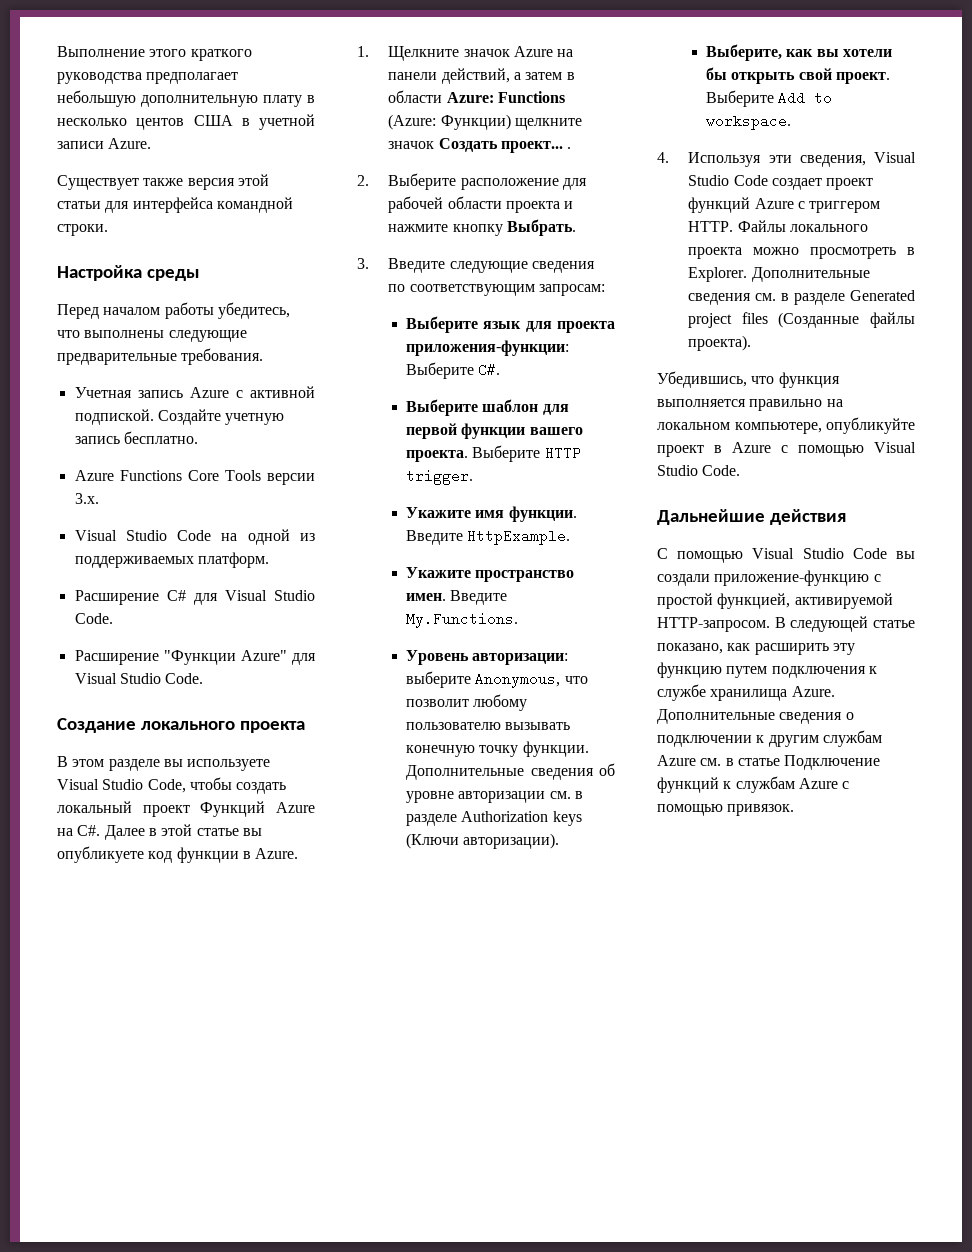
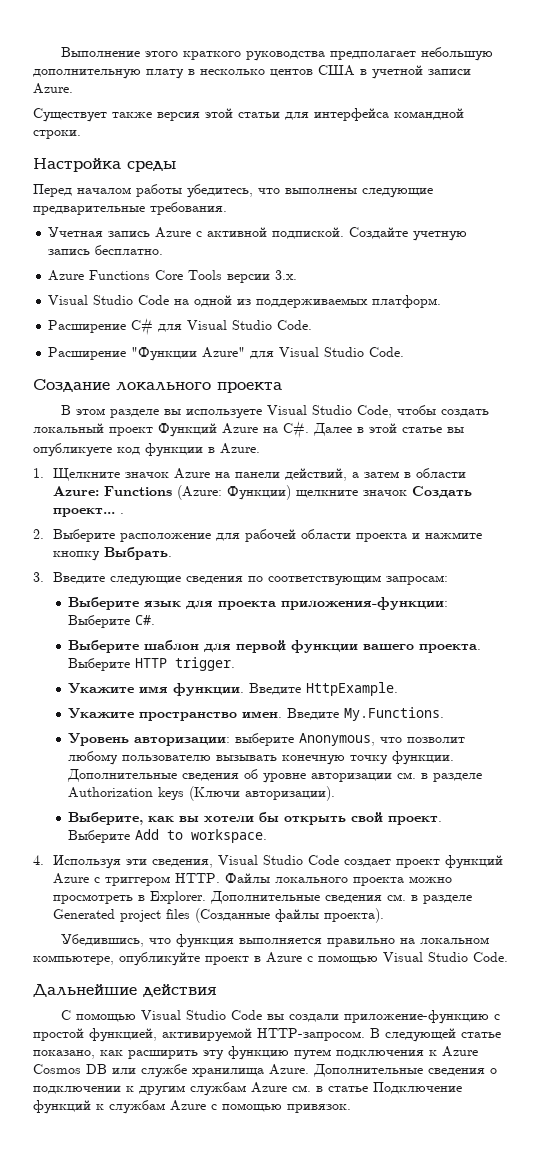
- В следующей статье показано, как расширить эту функцию путем подключения к службе хранилища Azure.
+ В следующей статье показано, как расширить эту функцию путем подключения к Azure Cosmos DB или службе хранилища Azure.

